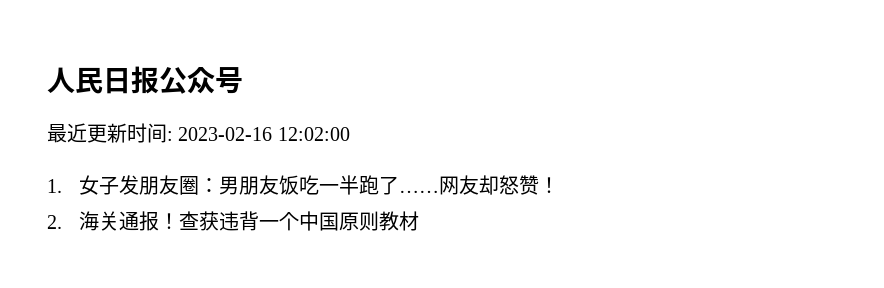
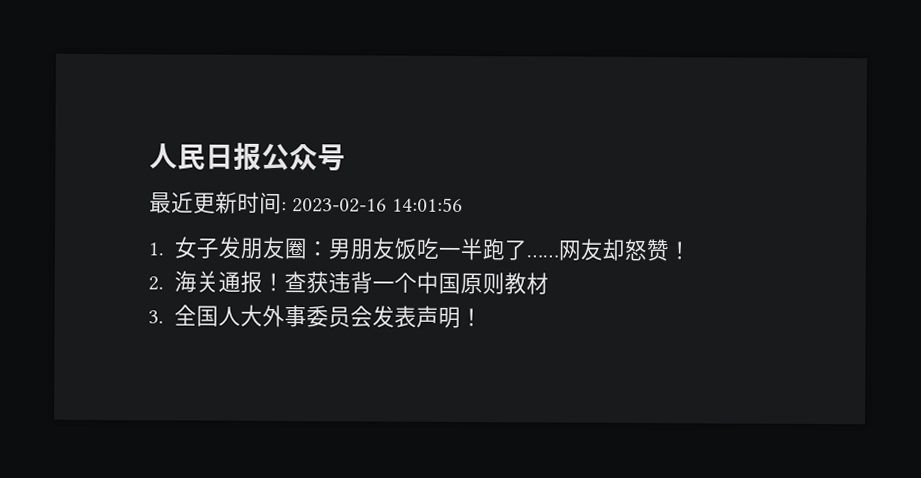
- 最近更新时间: 2023-02-16 12:02:00
+ 最近更新时间: 2023-02-16 14:01:56
+ 3.全国人大外事委员会发表声明！

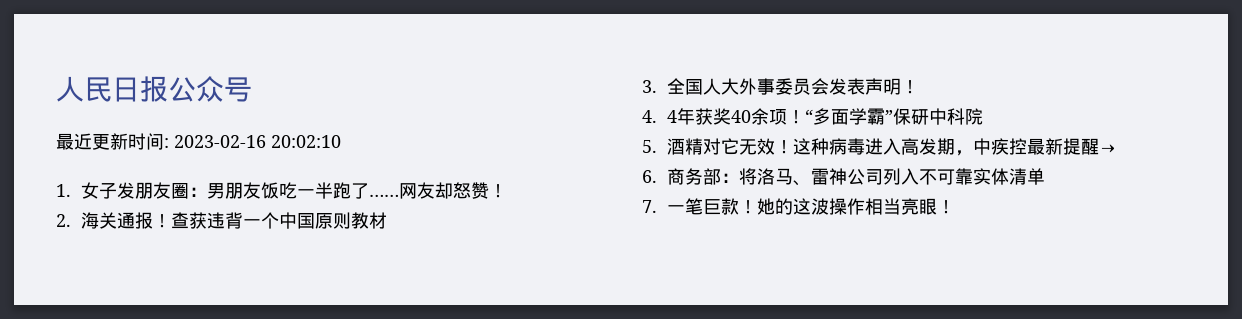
- 最近更新时间: 2023-02-16 14:01:56
+ 最近更新时间: 2023-02-16 20:02:10
+ 4. 4年获奖40余项！“多面学霸”保研中科院
+ 5.酒精对它无效！这种病毒进入高发期，中疾控最新提醒→
+ 6.商务部：将洛马、雷神公司列入不可靠实体清单
+ 7.一笔巨款！她的这波操作相当亮眼！

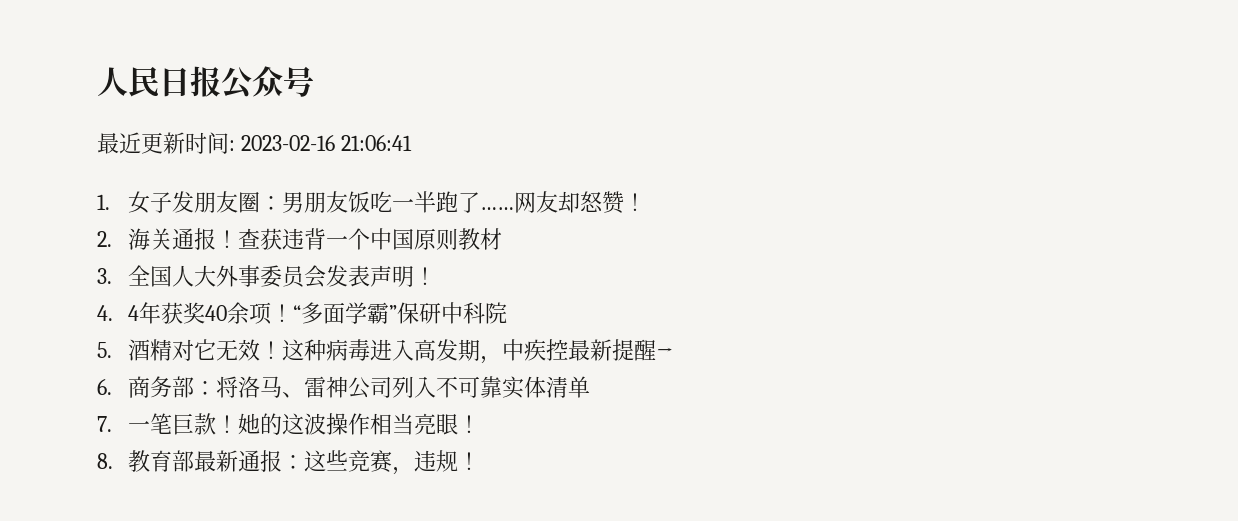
- 最近更新时间: 2023-02-16 20:02:10
+ 最近更新时间: 2023-02-16 21:06:41
+ 8.教育部最新通报：这些竞赛，违规！

